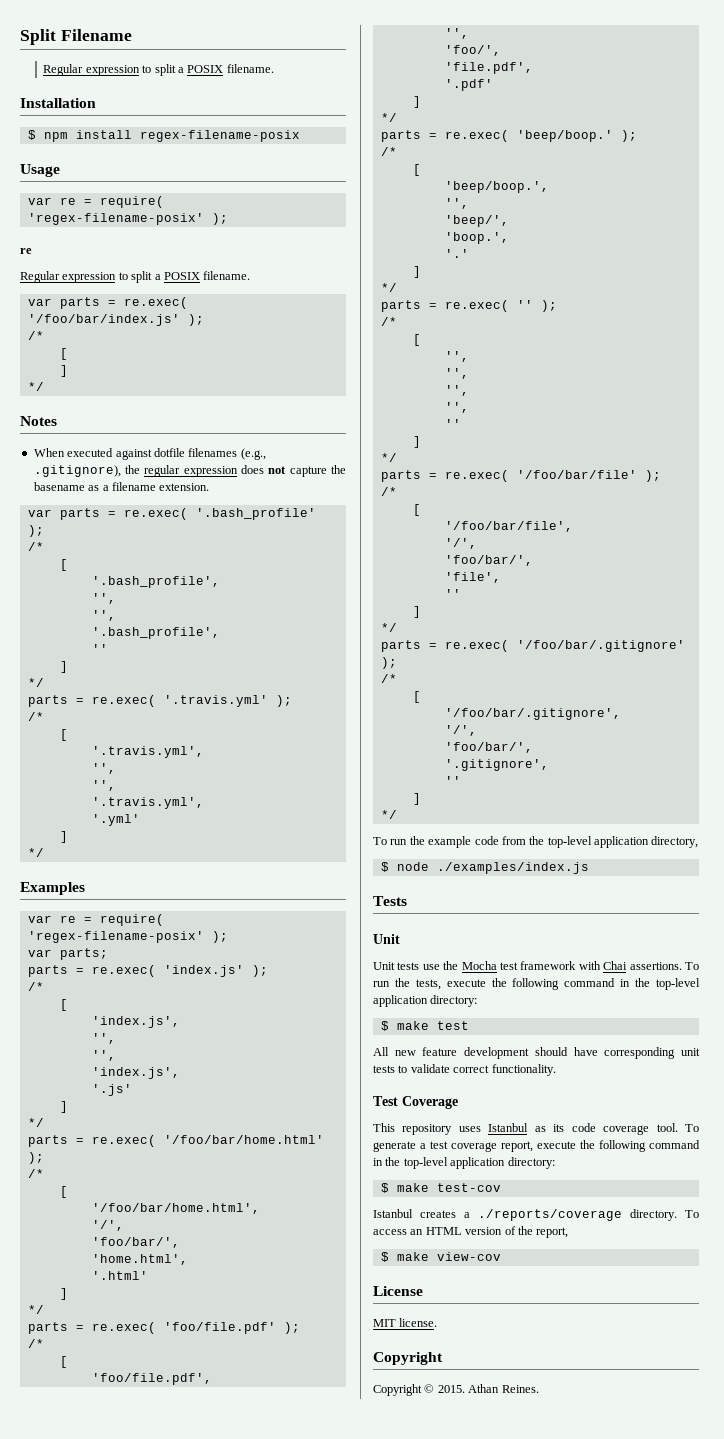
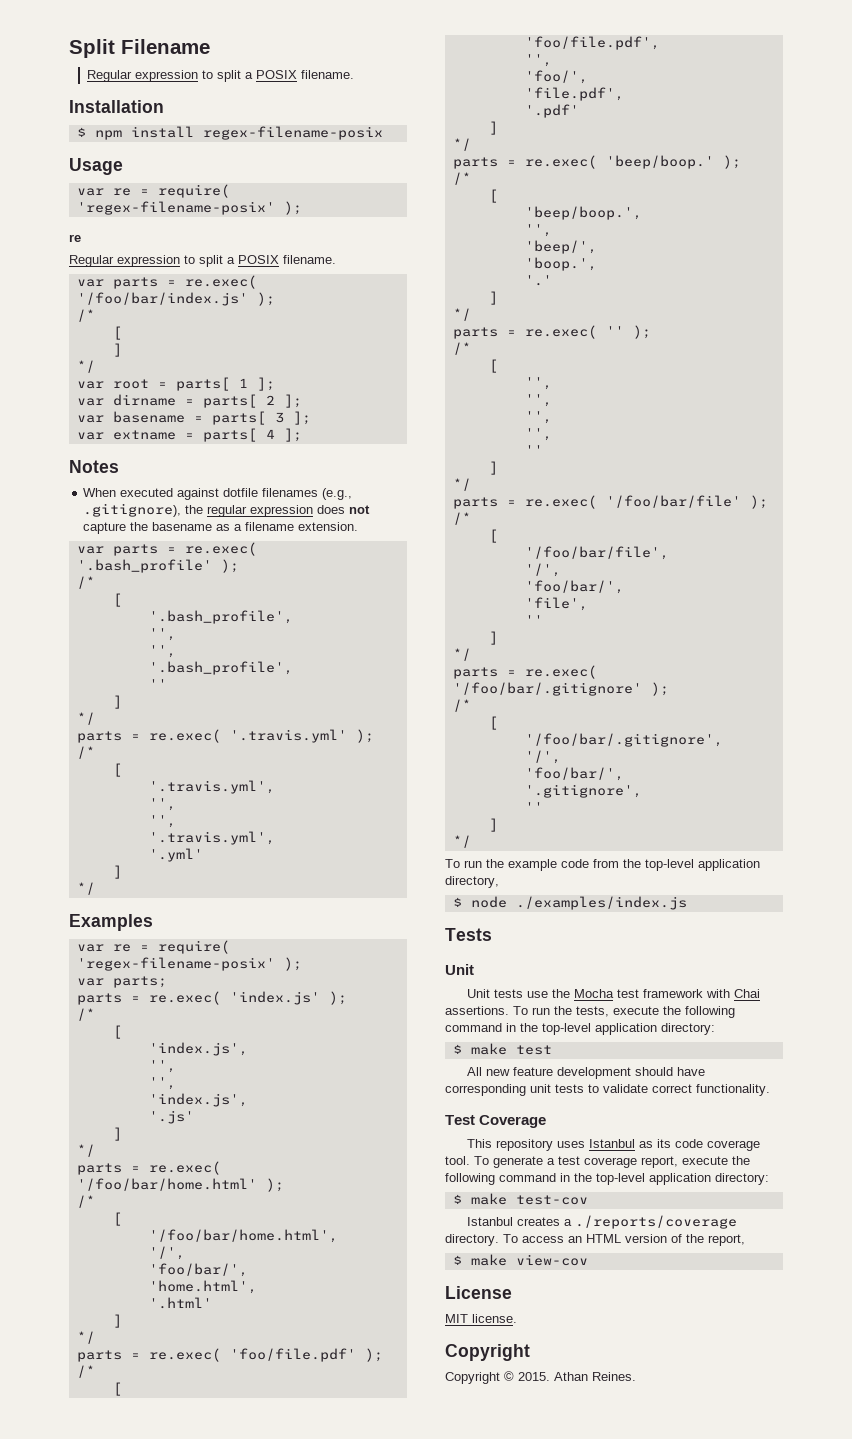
+ var root = parts[ 1 ];
+ var dirname = parts[ 2 ];
+ var basename = parts[ 3 ];
+ var extname = parts[ 4 ];

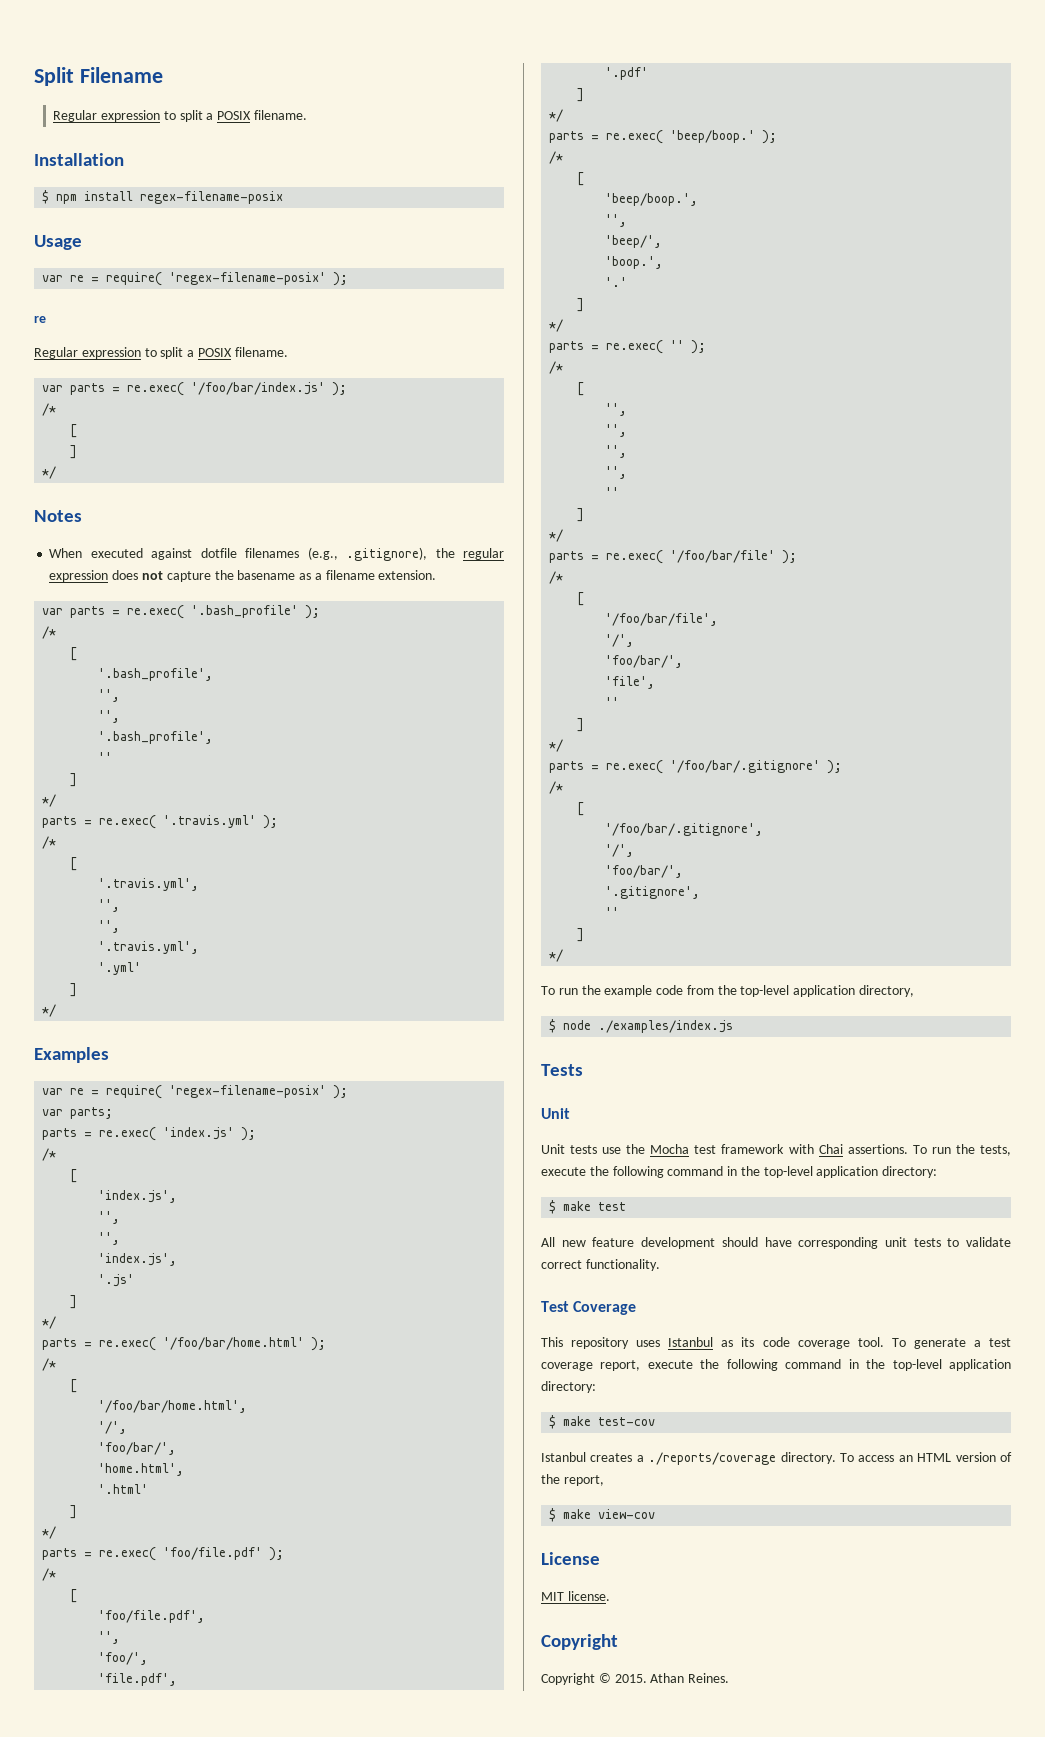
- var root = parts[ 1 ];
- var dirname = parts[ 2 ];
- var basename = parts[ 3 ];
- var extname = parts[ 4 ];

